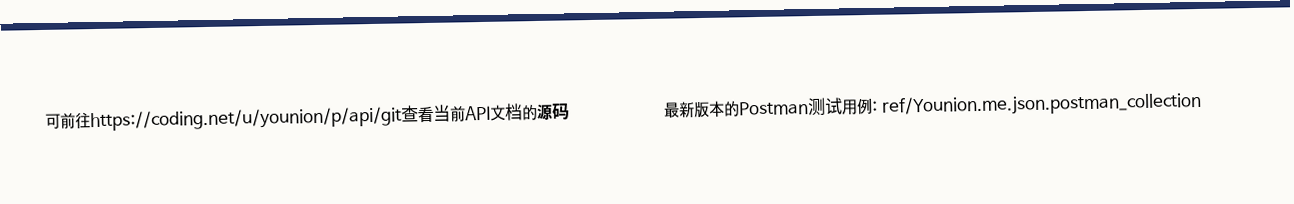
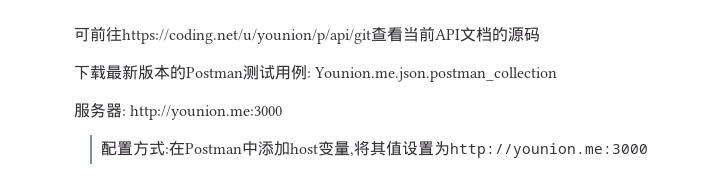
- 最新版本的Postman测试用例: ref/Younion.me.json.postman_collection
+ 下载最新版本的Postman测试用例: Younion.me.json.postman_collection
+ 服务器: http://younion.me:3000
+ 配置方式:在Postman中添加host变量,将其值设置为http://younion.me:3000

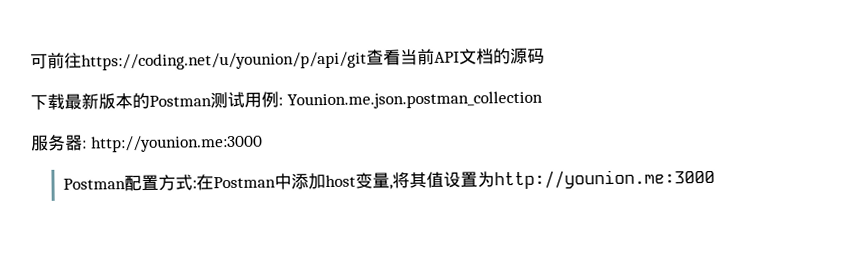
- 配置方式:在Postman中添加host变量,将其值设置为http://younion.me:3000
+ Postman配置方式:在Postman中添加host变量,将其值设置为http://younion.me:3000

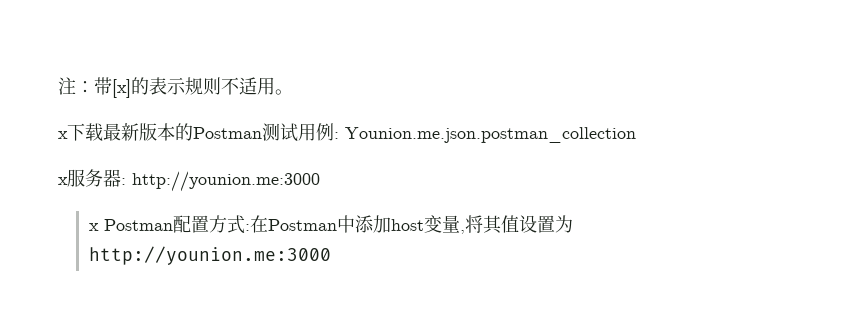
- 可前往https://coding.net/u/younion/p/api/git查看当前API文档的源码
- 下载最新版本的Postman测试用例: Younion.me.json.postman_collection
+ 注：带[x]的表示规则不适用。
+ x下载最新版本的Postman测试用例: Younion.me.json.postman_collection
- 服务器: http://younion.me:3000
+ x服务器: http://younion.me:3000
- Postman配置方式:在Postman中添加host变量,将其值设置为http://younion.me:3000
+ x Postman配置方式:在Postman中添加host变量,将其值设置为http://younion.me:3000

